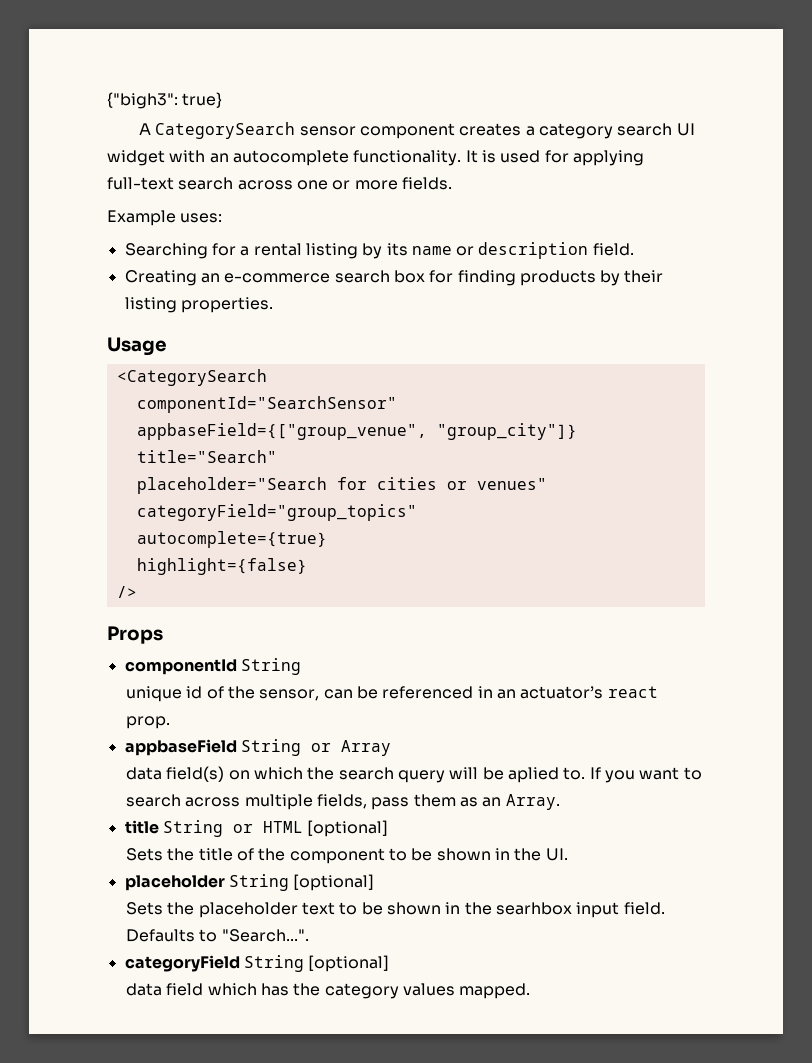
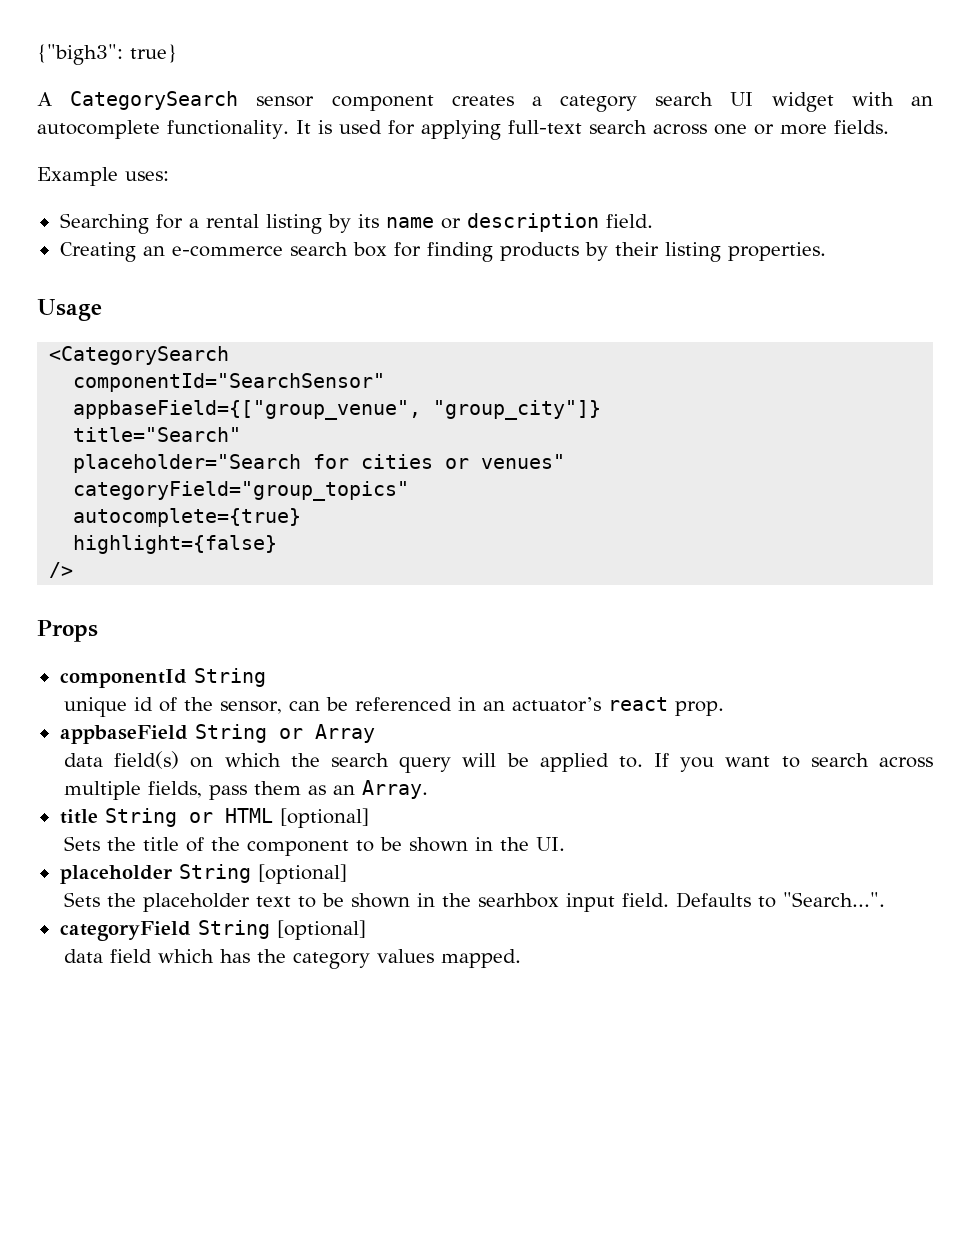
- data field(s) on which the search query will be aplied to.
+ data field(s) on which the search query will be applied to.

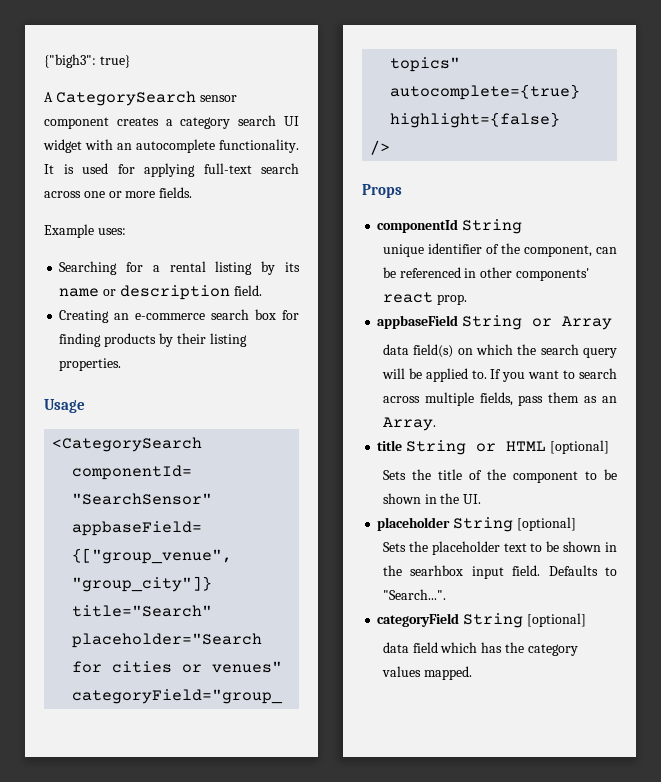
- unique id of the sensor, can be referenced in an actuator’s react prop.
+ unique identifier of the component, can be referenced in other components' react prop.

